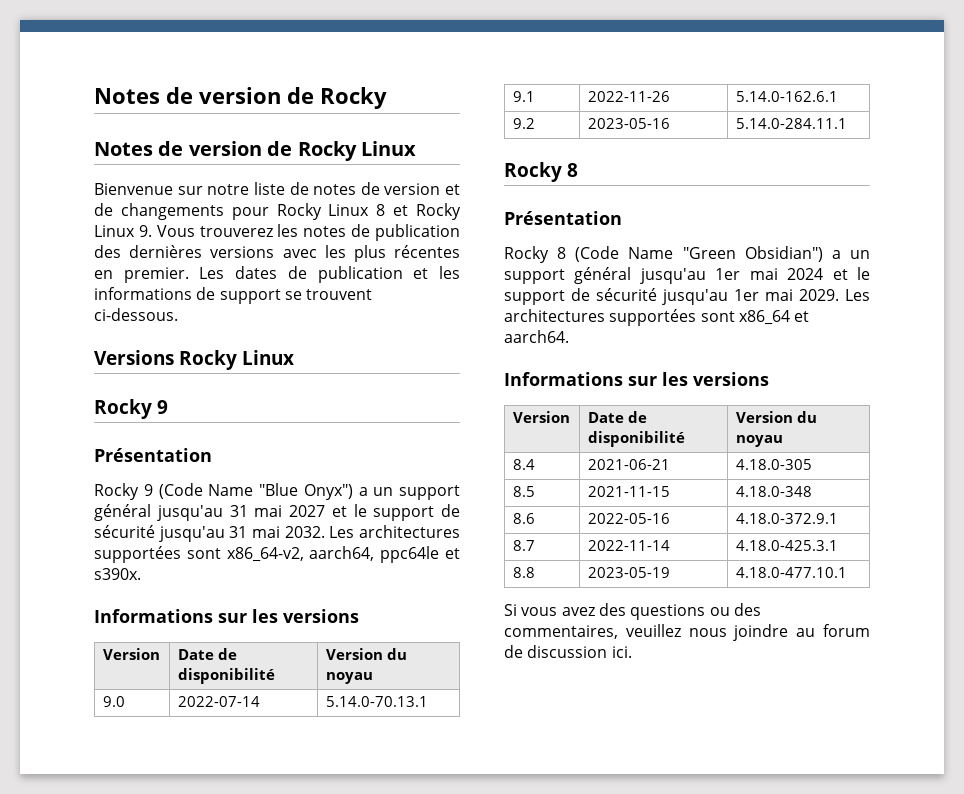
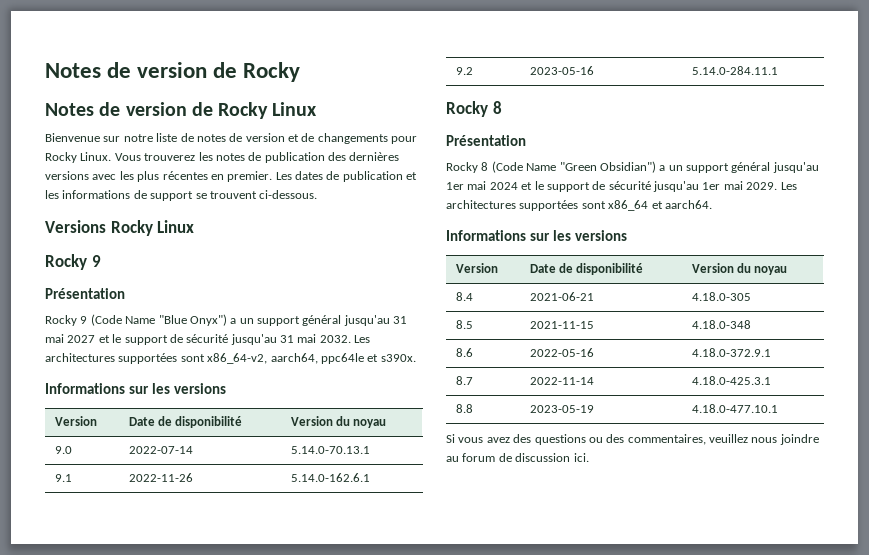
- Bienvenue sur notre liste de notes de version et de changements pour Rocky Linux 8 et Rocky Linux 9. Vous trouverez les notes de publication des dernières versions avec les plus récentes en premier.
+ Bienvenue sur notre liste de notes de version et de changements pour Rocky Linux. Vous trouverez les notes de publication des dernières versions avec les plus récentes en premier.

